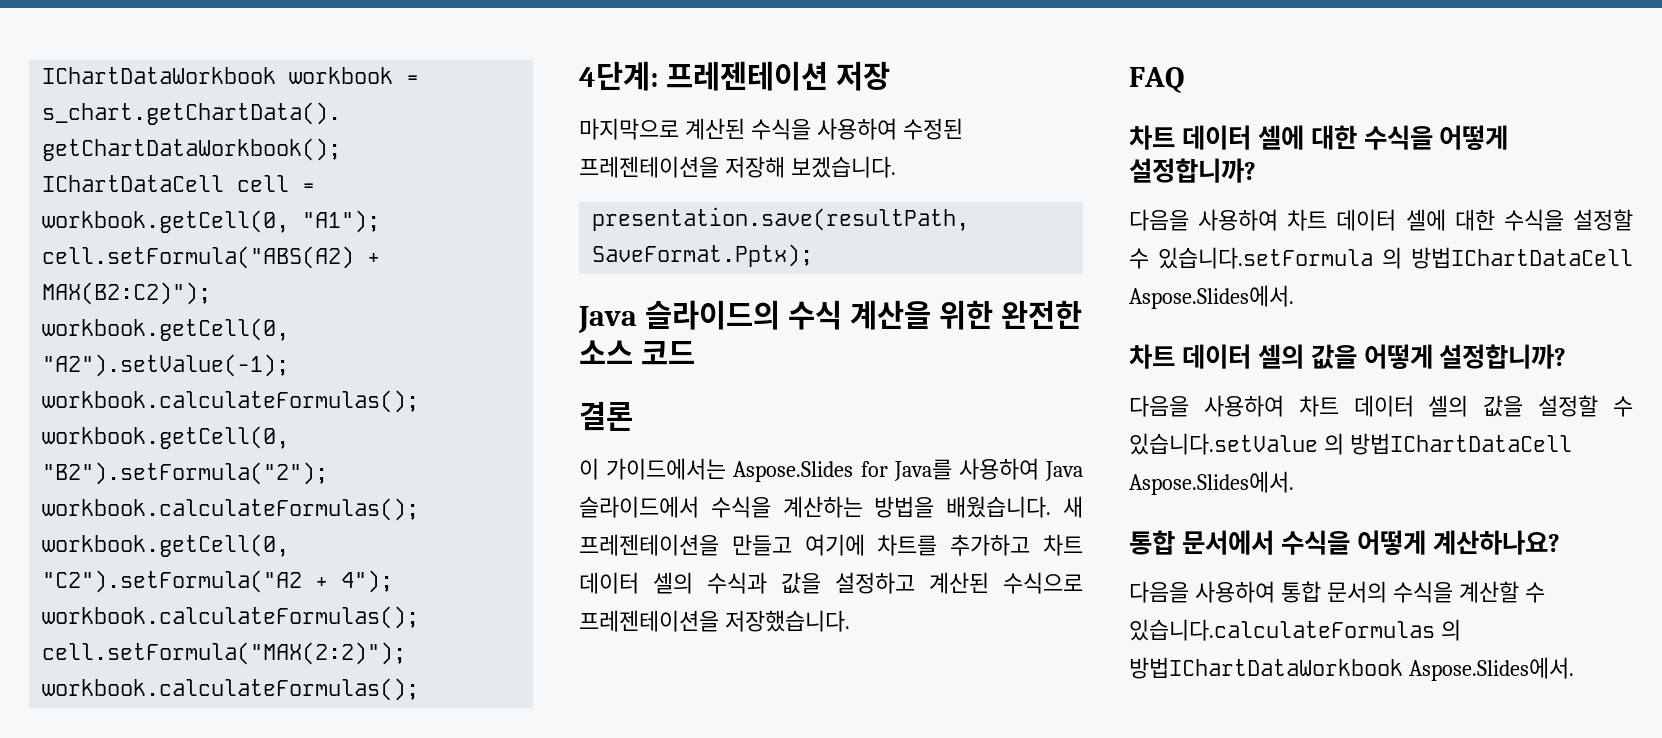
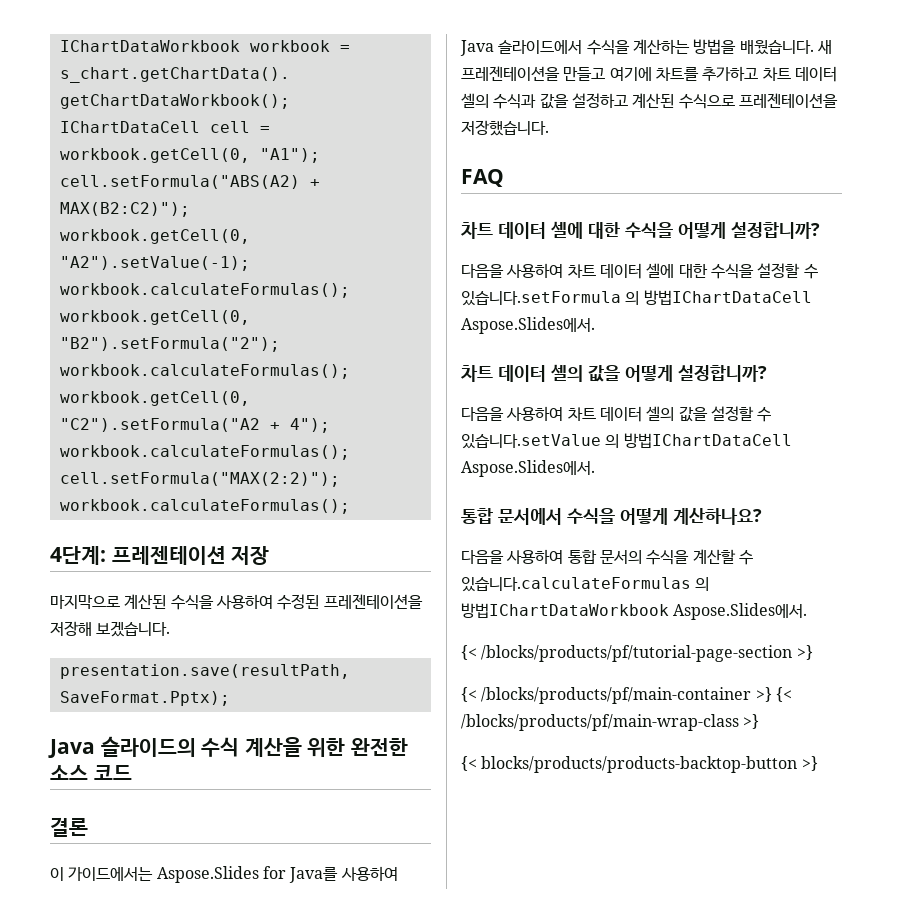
+ {< /blocks/products/pf/tutorial-page-section >}
+ {< /blocks/products/pf/main-container >} {< /blocks/products/pf/main-wrap-class >}
+ {< blocks/products/products-backtop-button >}

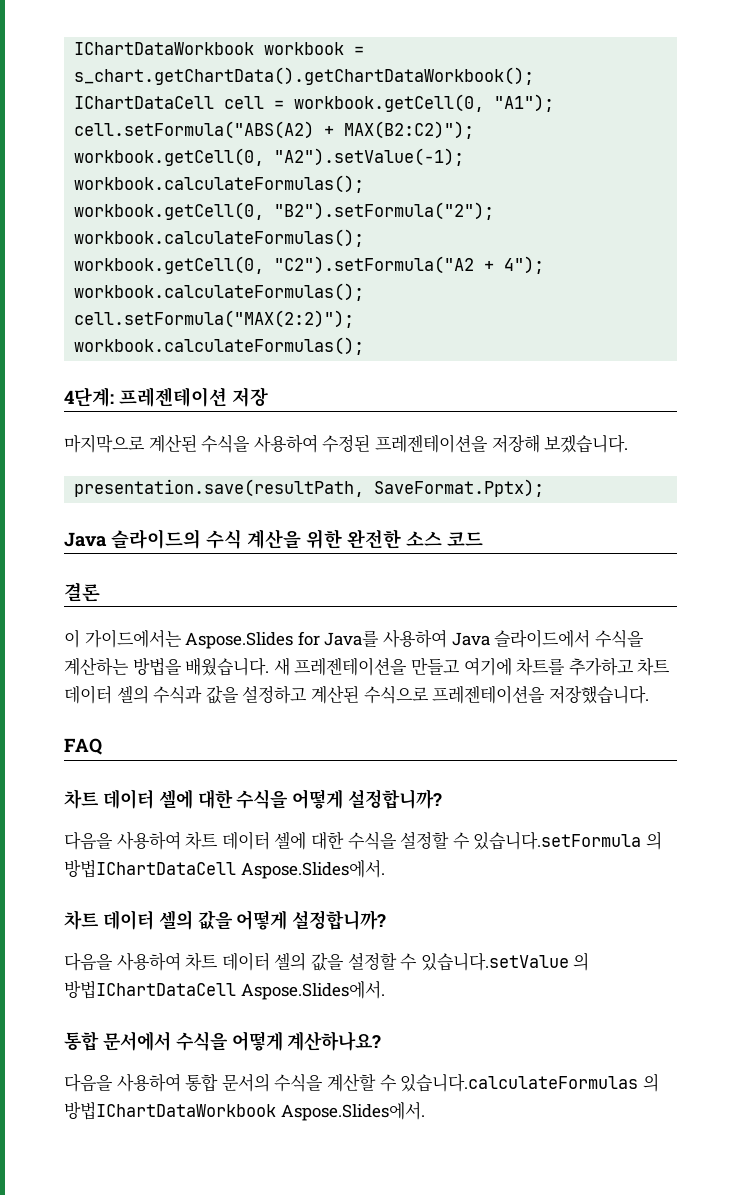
- {< /blocks/products/pf/tutorial-page-section >}
- {< /blocks/products/pf/main-container >} {< /blocks/products/pf/main-wrap-class >}
- {< blocks/products/products-backtop-button >}

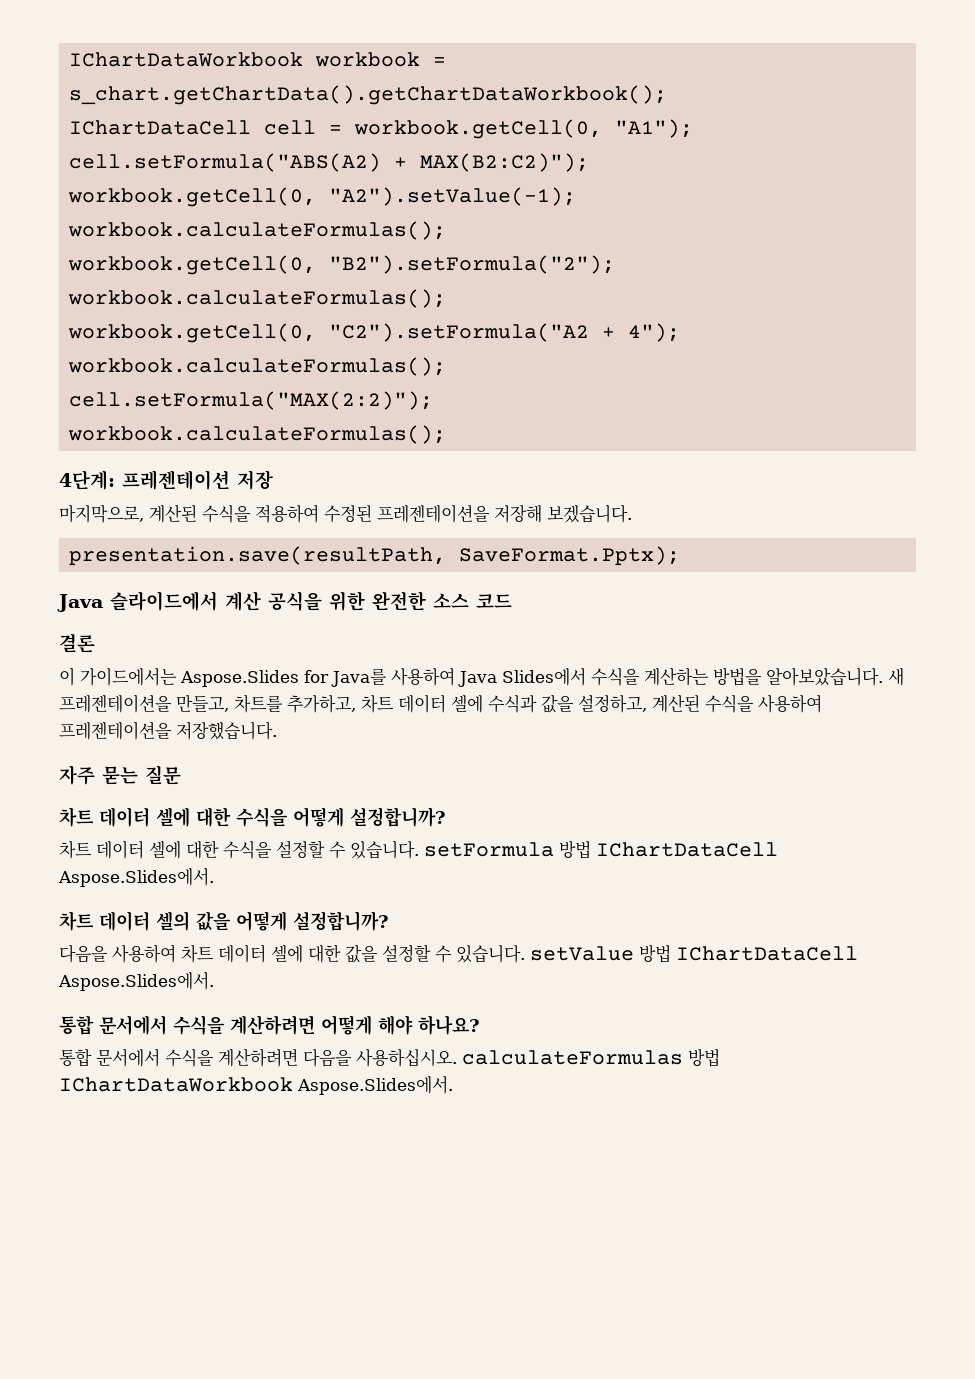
- 마지막으로 계산된 수식을 사용하여 수정된 프레젠테이션을 저장해 보겠습니다.
+ 마지막으로, 계산된 수식을 적용하여 수정된 프레젠테이션을 저장해 보겠습니다.
- Java 슬라이드의 수식 계산을 위한 완전한 소스 코드
+ Java 슬라이드에서 계산 공식을 위한 완전한 소스 코드
- 이 가이드에서는 Aspose.Slides for Java를 사용하여 Java 슬라이드에서 수식을 계산하는 방법을 배웠습니다.
+ 이 가이드에서는 Aspose.Slides for Java를 사용하여 Java Slides에서 수식을 계산하는 방법을 알아보았습니다.
- 새 프레젠테이션을 만들고 여기에 차트를 추가하고 차트 데이터 셀의 수식과 값을 설정하고 계산된 수식으로 프레젠테이션을 저장했습니다.
+ 새 프레젠테이션을 만들고, 차트를 추가하고, 차트 데이터 셀에 수식과 값을 설정하고, 계산된 수식을 사용하여 프레젠테이션을 저장했습니다.
- FAQ
+ 자주 묻는 질문
- 다음을 사용하여 차트 데이터 셀에 대한 수식을 설정할 수 있습니다.setFormula 의 방법IChartDataCell Aspose.Slides에서.
+ 차트 데이터 셀에 대한 수식을 설정할 수 있습니다. setFormula 방법 IChartDataCell Aspose.Slides에서.
- 다음을 사용하여 차트 데이터 셀의 값을 설정할 수 있습니다.setValue 의 방법IChartDataCell Aspose.Slides에서.
+ 다음을 사용하여 차트 데이터 셀에 대한 값을 설정할 수 있습니다. setValue 방법 IChartDataCell Aspose.Slides에서.
- 통합 문서에서 수식을 어떻게 계산하나요?
- 다음을 사용하여 통합 문서의 수식을 계산할 수 있습니다.calculateFormulas 의 방법IChartDataWorkbook Aspose.Slides에서.
+ 통합 문서에서 수식을 계산하려면 어떻게 해야 하나요?
+ 통합 문서에서 수식을 계산하려면 다음을 사용하십시오. calculateFormulas 방법 IChartDataWorkbook Aspose.Slides에서.

